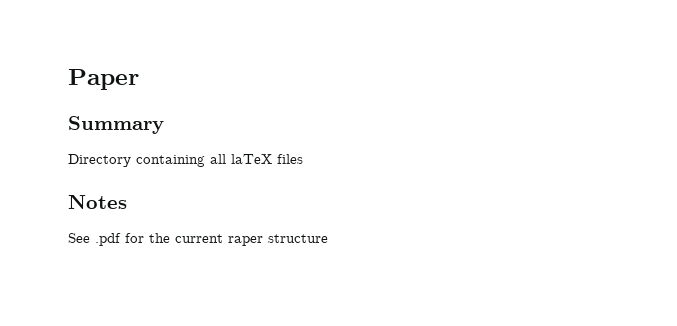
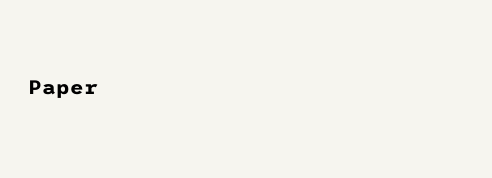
- Summary
- Directory containing all laTeX files
- Notes
- See .pdf for the current raper structure

